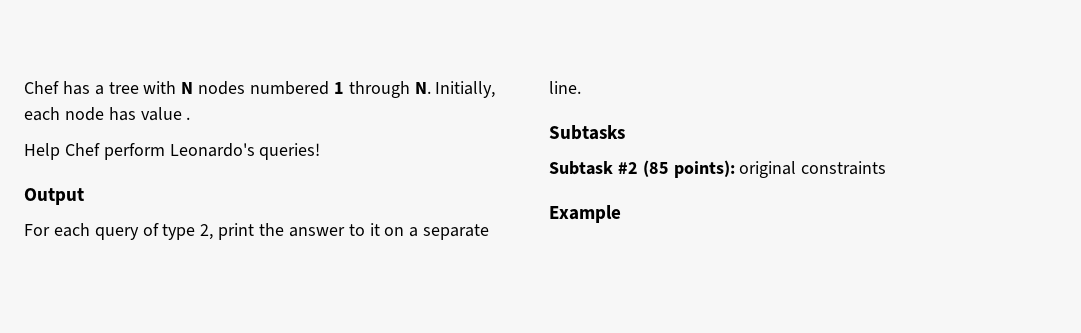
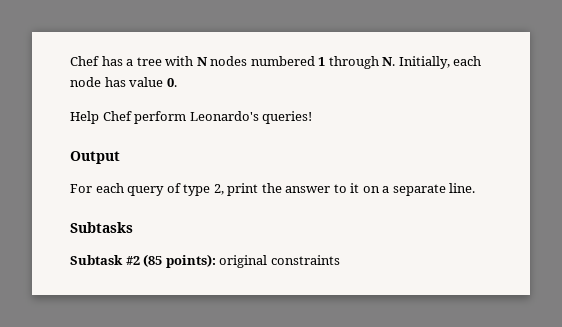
- Chef has a tree with N nodes numbered 1 through N. Initially, each node has value .
+ Chef has a tree with N nodes numbered 1 through N. Initially, each node has value 0.
- Example

